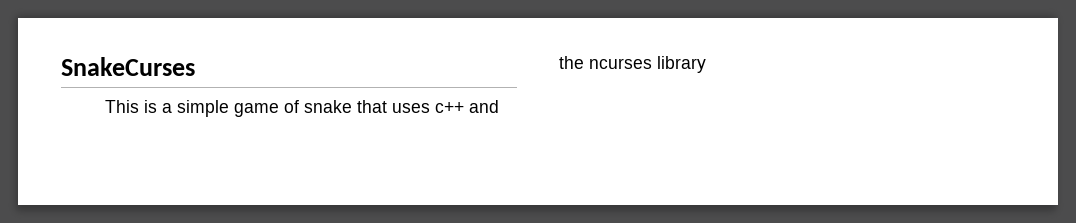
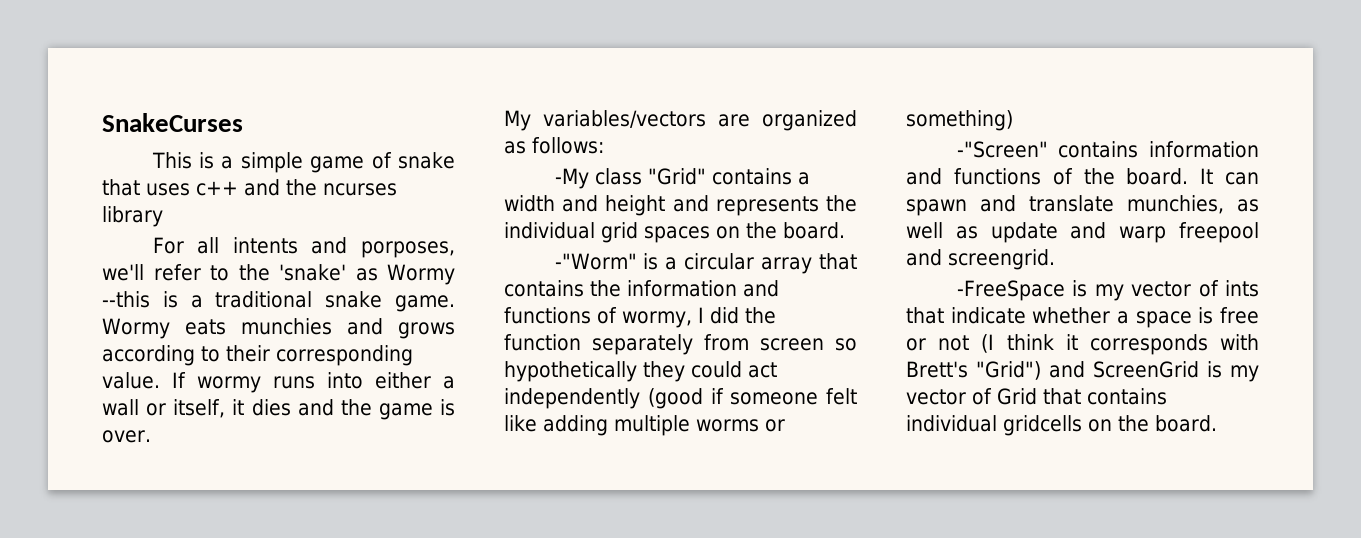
+ For all intents and porposes, we'll refer to the 'snake' as Wormy --this is a traditional snake game. Wormy eats munchies and grows according to their corresponding value. If wormy runs into either a wall or itself, it dies and the game is over.
+ My variables/vectors are organized as follows:
+ -My class "Grid" contains a width and height and represents the individual grid spaces on the board.
+ -"Worm" is a circular array that contains the information and functions of wormy, I did the function separately from screen so hypothetically they could act independently (good if someone felt like adding multiple worms or something)
+ -"Screen" contains information and functions of the board. It can spawn and translate munchies, as well as update and warp freepool and screengrid.
+ -FreeSpace is my vector of ints that indicate whether a space is free or not (I think it corresponds with Brett's "Grid") and ScreenGrid is my vector of Grid that contains individual gridcells on the board.

